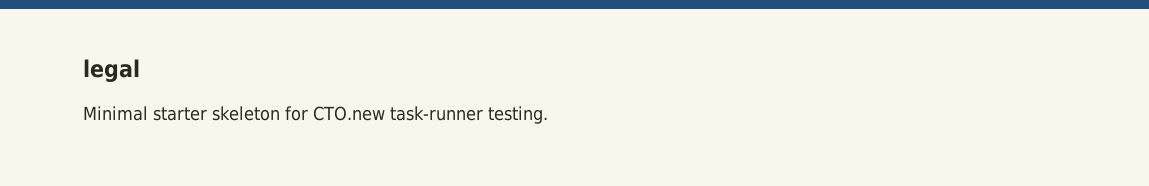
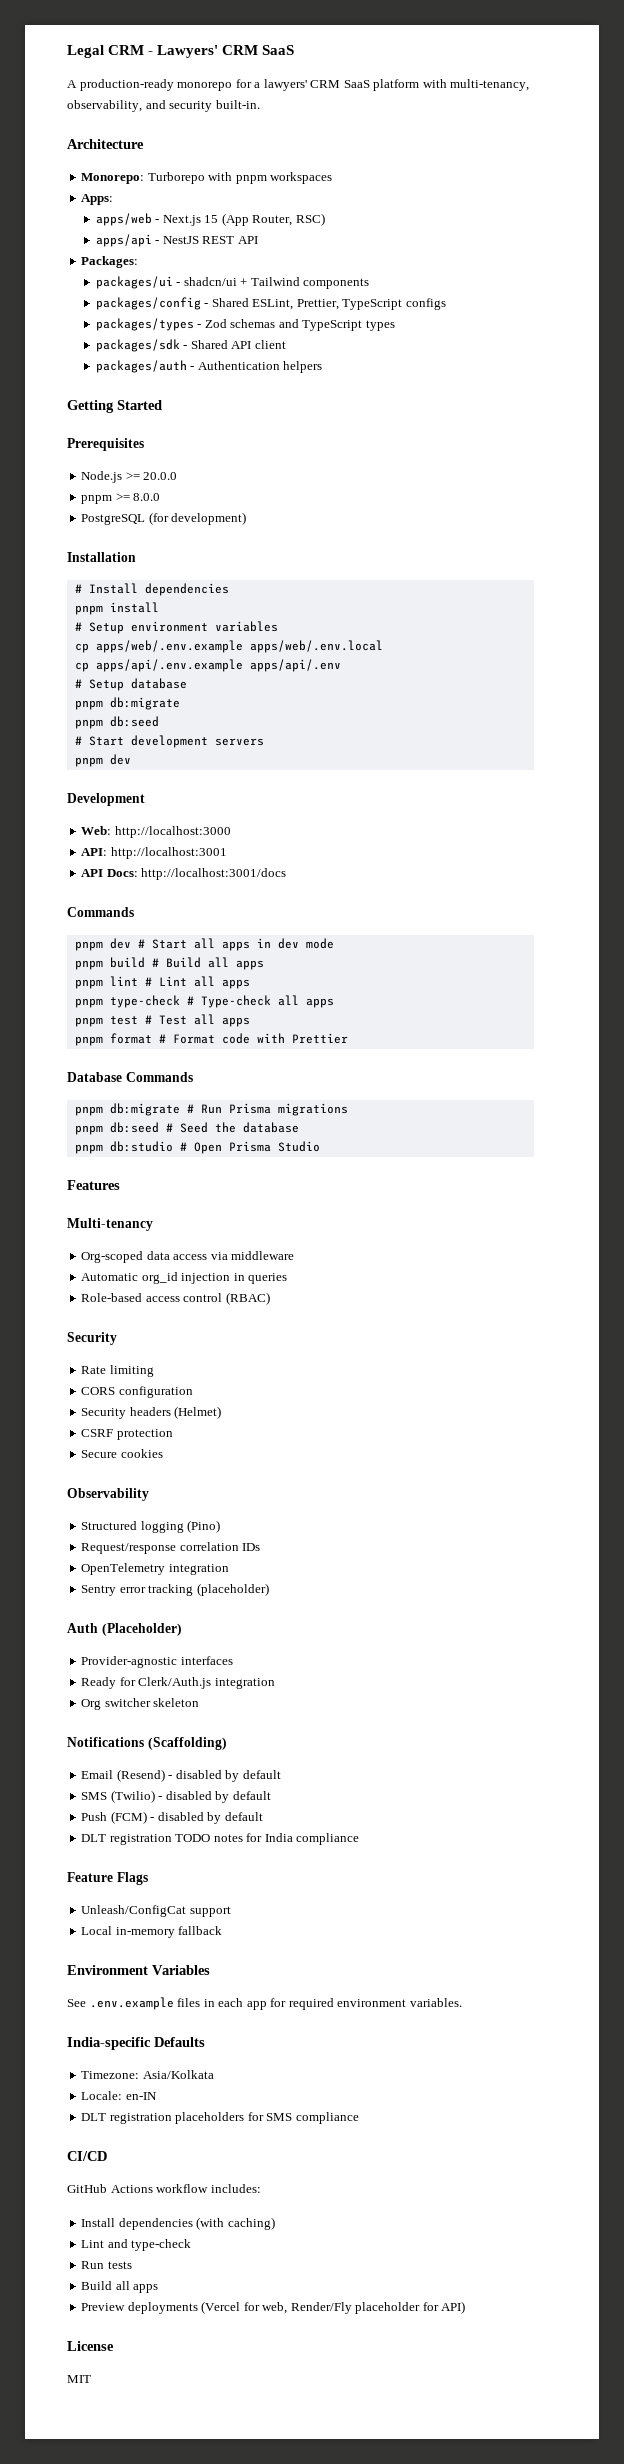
- legal
- Minimal starter skeleton for CTO.new task-runner testing.
+ Legal CRM - Lawyers' CRM SaaS
+ A production-ready monorepo for a lawyers' CRM SaaS platform with multi-tenancy, observability, and security built-in.
+ Architecture
+ Monorepo: Turborepo with pnpm workspaces
+ Apps:
+ apps/web - Next.js 15 (App Router, RSC)
+ apps/api - NestJS REST API
+ Packages:
+ packages/ui - shadcn/ui + Tailwind components
+ packages/config - Shared ESLint, Prettier, TypeScript configs
+ packages/types - Zod schemas and TypeScript types
+ packages/sdk - Shared API client
+ packages/auth - Authentication helpers
+ Getting Started
+ Prerequisites
+ Node.js >= 20.0.0
+ pnpm >= 8.0.0
+ PostgreSQL (for development)
+ Installation
+ # Install dependencies
+ pnpm install
+ # Setup environment variables
+ cp apps/web/.env.example apps/web/.env.local
+ cp apps/api/.env.example apps/api/.env
+ # Setup database
+ pnpm db:migrate
+ pnpm db:seed
+ # Start development servers
+ pnpm dev
+ Development
+ Web: http://localhost:3000
+ API: http://localhost:3001
+ API Docs: http://localhost:3001/docs
+ Commands
+ pnpm dev # Start all apps in dev mode
+ pnpm build # Build all apps
+ pnpm lint # Lint all apps
+ pnpm type-check # Type-check all apps
+ pnpm test # Test all apps
+ pnpm format # Format code with Prettier
+ Database Commands
+ pnpm db:migrate # Run Prisma migrations
+ pnpm db:seed # Seed the database
+ pnpm db:studio # Open Prisma Studio
+ Features
+ Multi-tenancy
+ Org-scoped data access via middleware
+ Automatic org_id injection in queries
+ Role-based access control (RBAC)
+ Security
+ Rate limiting
+ CORS configuration
+ Security headers (Helmet)
+ CSRF protection
+ Secure cookies
+ Observability
+ Structured logging (Pino)
+ Request/response correlation IDs
+ OpenTelemetry integration
+ Sentry error tracking (placeholder)
+ Auth (Placeholder)
+ Provider-agnostic interfaces
+ Ready for Clerk/Auth.js integration
+ Org switcher skeleton
+ Notifications (Scaffolding)
+ Email (Resend) - disabled by default
+ SMS (Twilio) - disabled by default
+ Push (FCM) - disabled by default
+ DLT registration TODO notes for India compliance
+ Feature Flags
+ Unleash/ConfigCat support
+ Local in-memory fallback
+ Environment Variables
+ See .env.example files in each app for required environment variables.
+ India-specific Defaults
+ Timezone: Asia/Kolkata
+ Locale: en-IN
+ DLT registration placeholders for SMS compliance
+ CI/CD
+ GitHub Actions workflow includes:
+ Install dependencies (with caching)
+ Lint and type-check
+ Run tests
+ Build all apps
+ Preview deployments (Vercel for web, Render/Fly placeholder for API)
+ License
+ MIT

